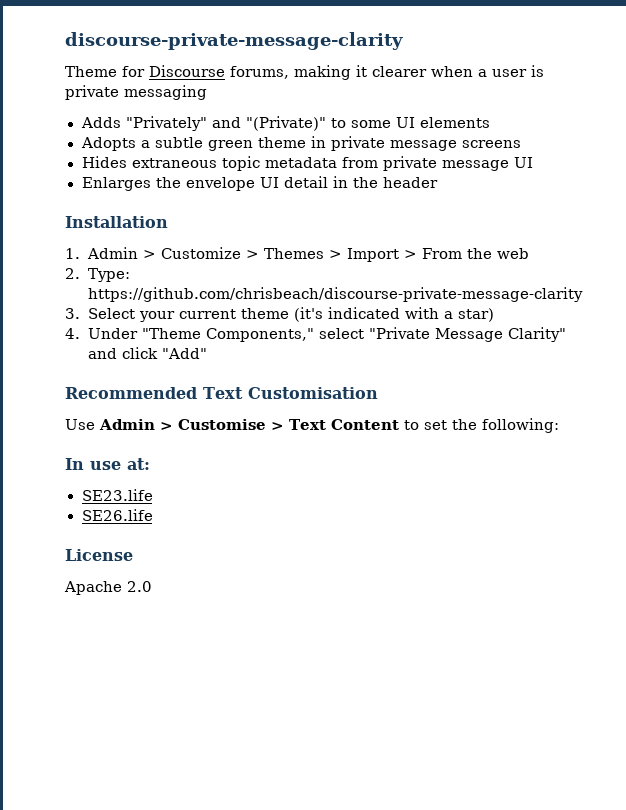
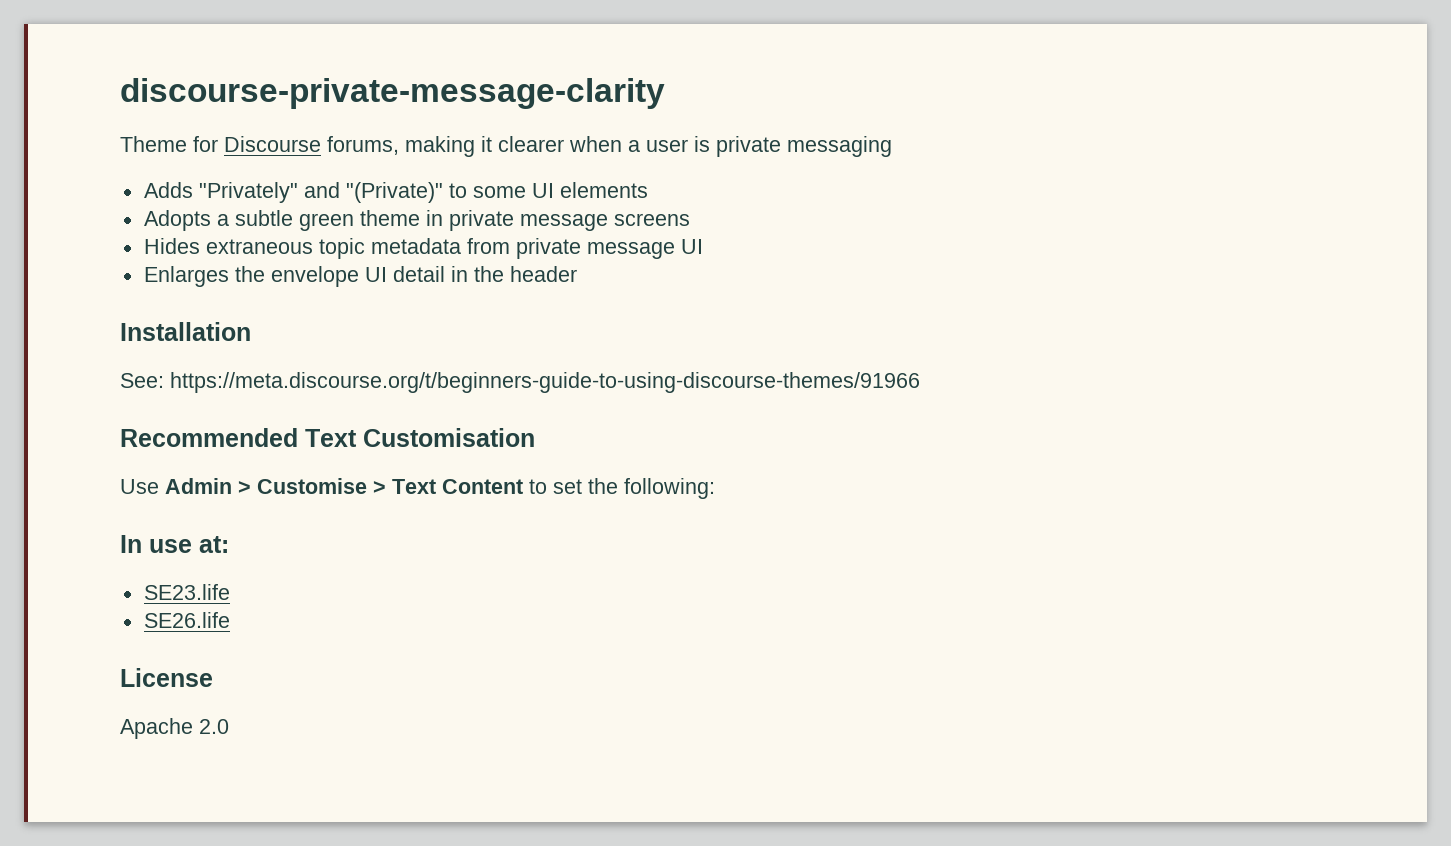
- 1. Admin > Customize > Themes > Import > From the web
- 2. Type: https://github.com/chrisbeach/discourse-private-message-clarity
- 3. Select your current theme (it's indicated with a star)
- 4. Under "Theme Components," select "Private Message Clarity" and click "Add"
+ See: https://meta.discourse.org/t/beginners-guide-to-using-discourse-themes/91966

